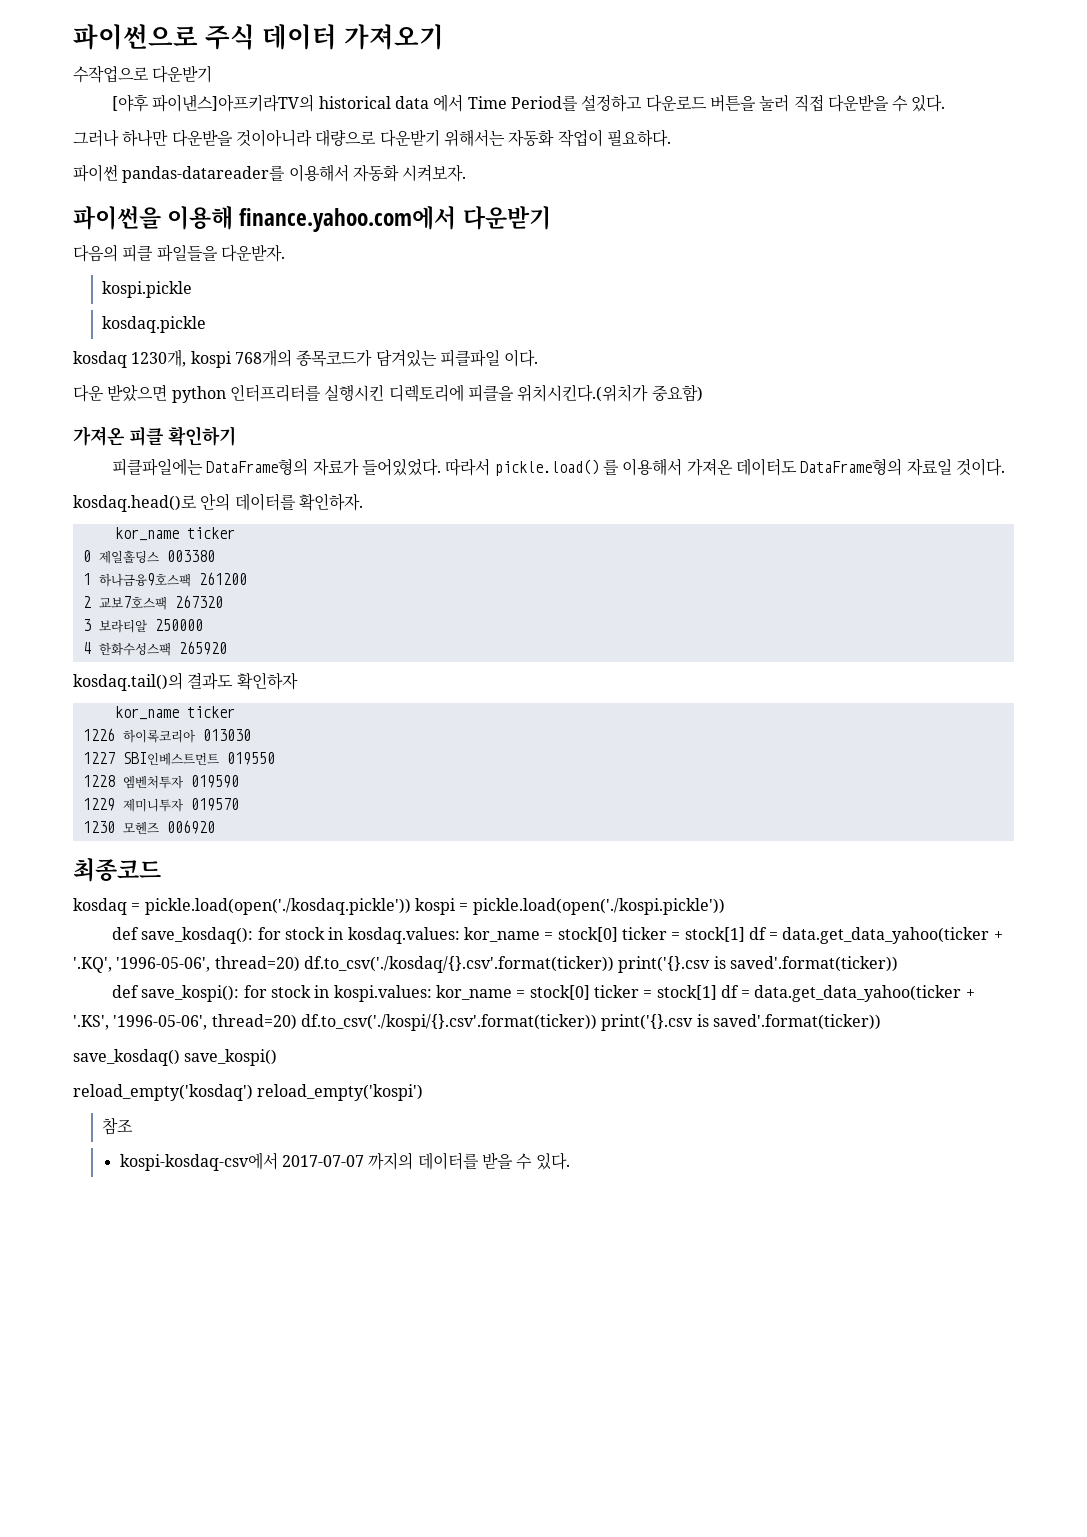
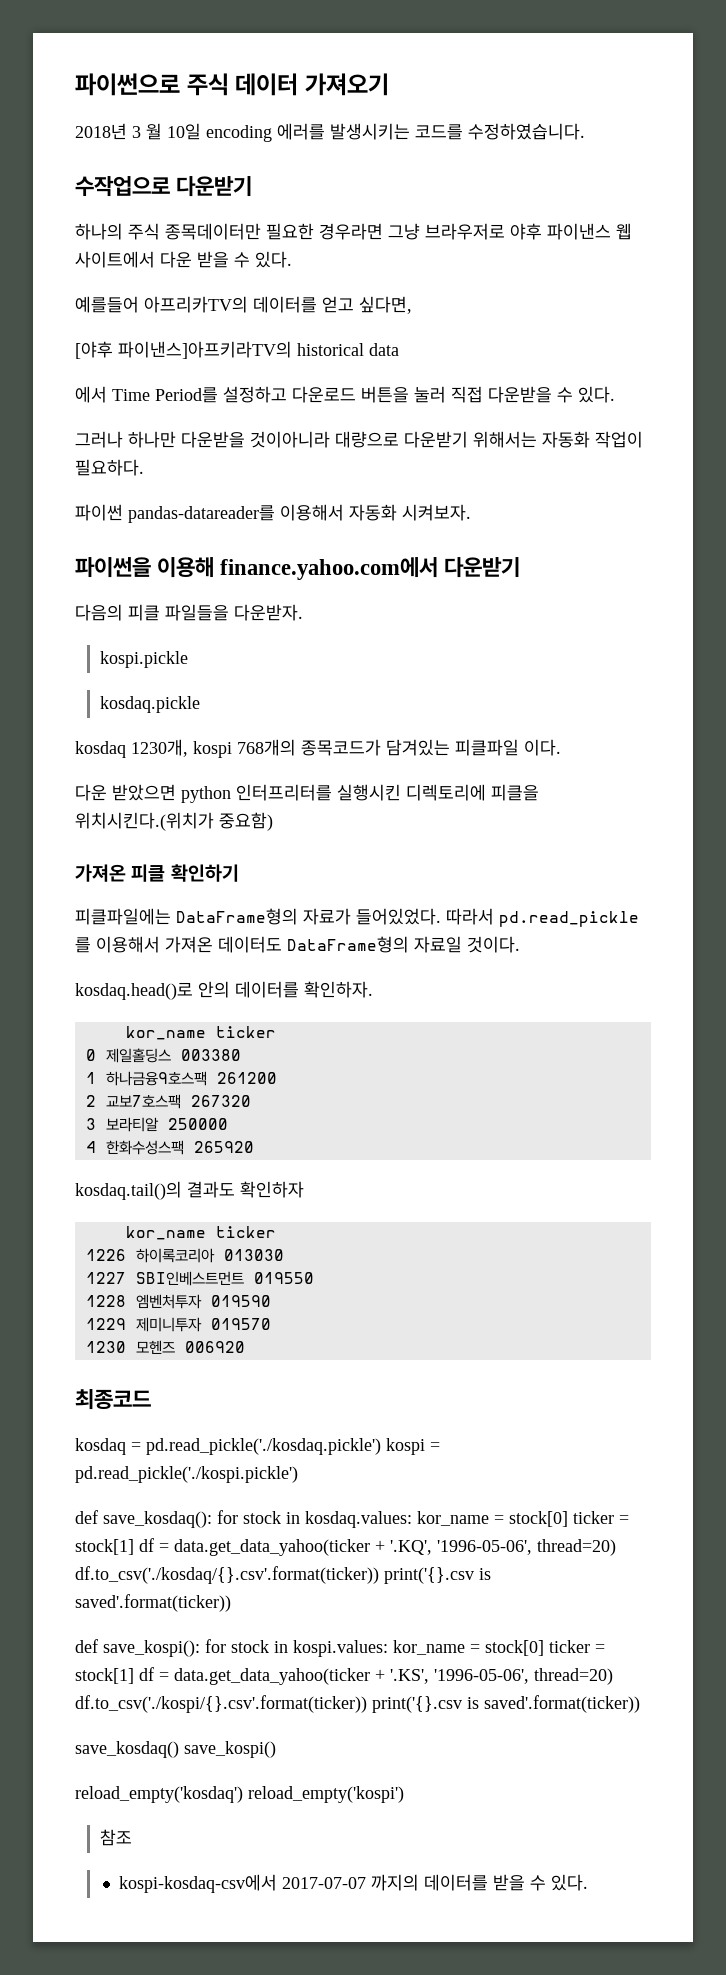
+ 2018년 3 월 10일 encoding 에러를 발생시키는 코드를 수정하였습니다.
  수작업으로 다운받기
+ 하나의 주식 종목데이터만 필요한 경우라면 그냥 브라우저로 야후 파이낸스 웹 사이트에서 다운 받을 수 있다.
+ 예를들어 아프리카TV의 데이터를 얻고 싶다면,
- [야후 파이낸스]아프키라TV의 historical data 에서 Time Period를 설정하고 다운로드 버튼을 눌러 직접 다운받을 수 있다.
+ [야후 파이낸스]아프키라TV의 historical data
+ 에서 Time Period를 설정하고 다운로드 버튼을 눌러 직접 다운받을 수 있다.
- 따라서 pickle.load() 를 이용해서 가져온 데이터도 DataFrame형의 자료일 것이다.
+ 따라서 pd.read_pickle 를 이용해서 가져온 데이터도 DataFrame형의 자료일 것이다.
- kosdaq = pickle.load(open('./kosdaq.pickle')) kospi = pickle.load(open('./kospi.pickle'))
+ kosdaq = pd.read_pickle('./kosdaq.pickle') kospi = pd.read_pickle('./kospi.pickle')

